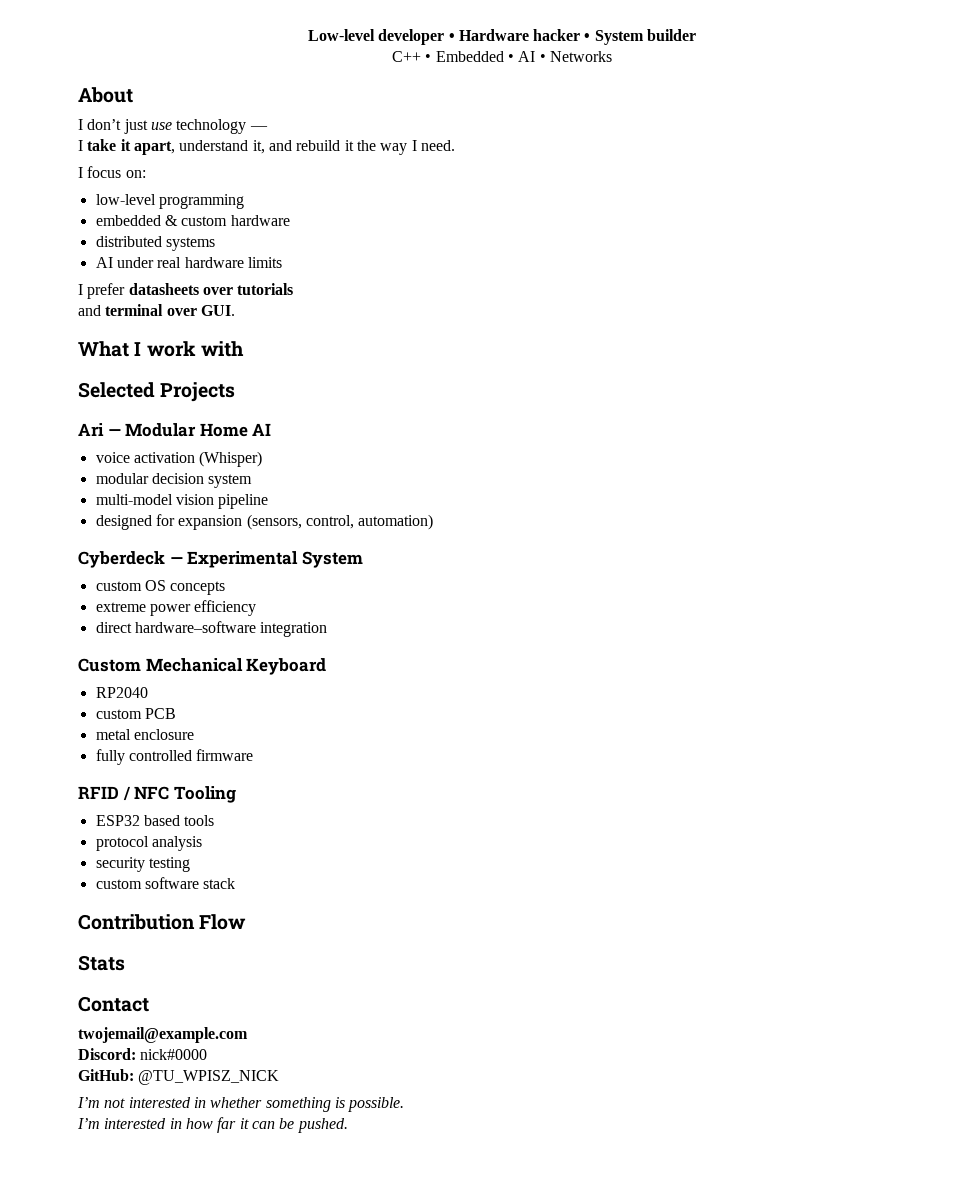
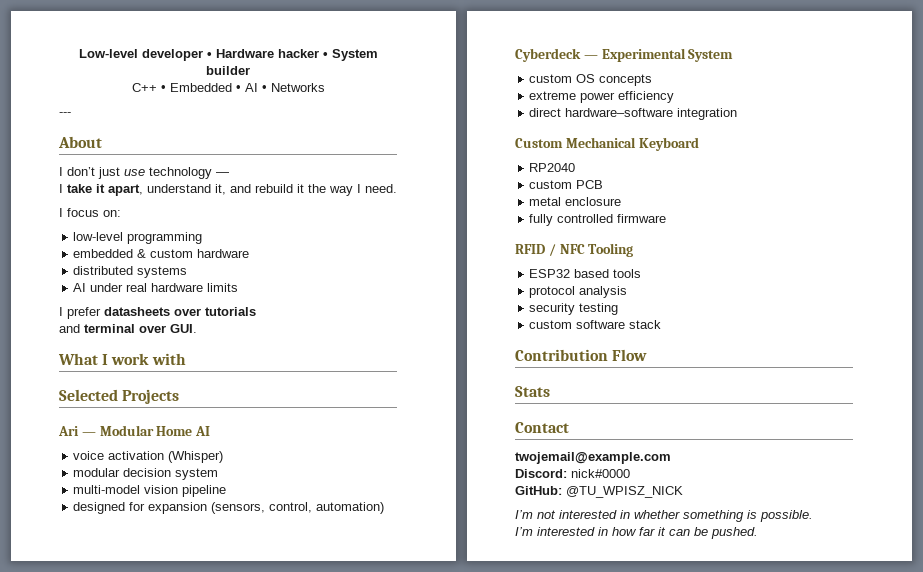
+ ---

